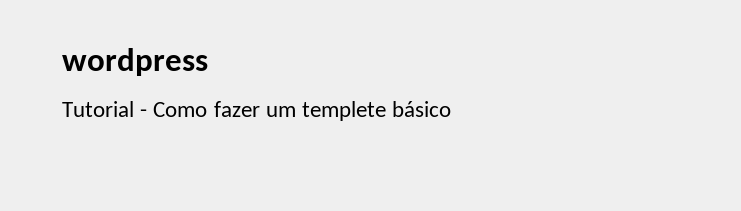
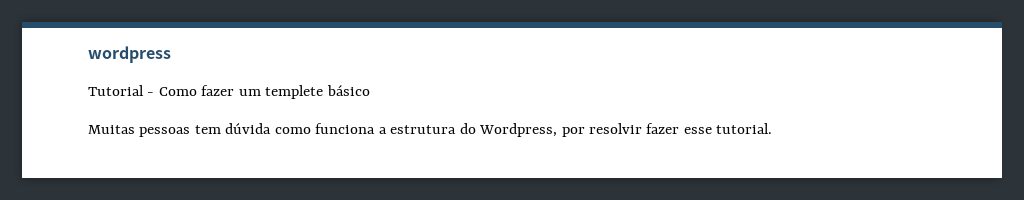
+ Muitas pessoas tem dúvida como funciona a estrutura do Wordpress, por resolvir fazer esse tutorial.

